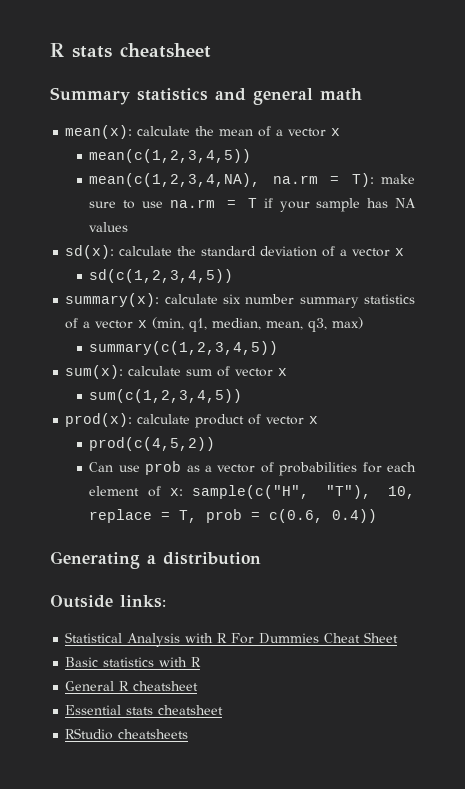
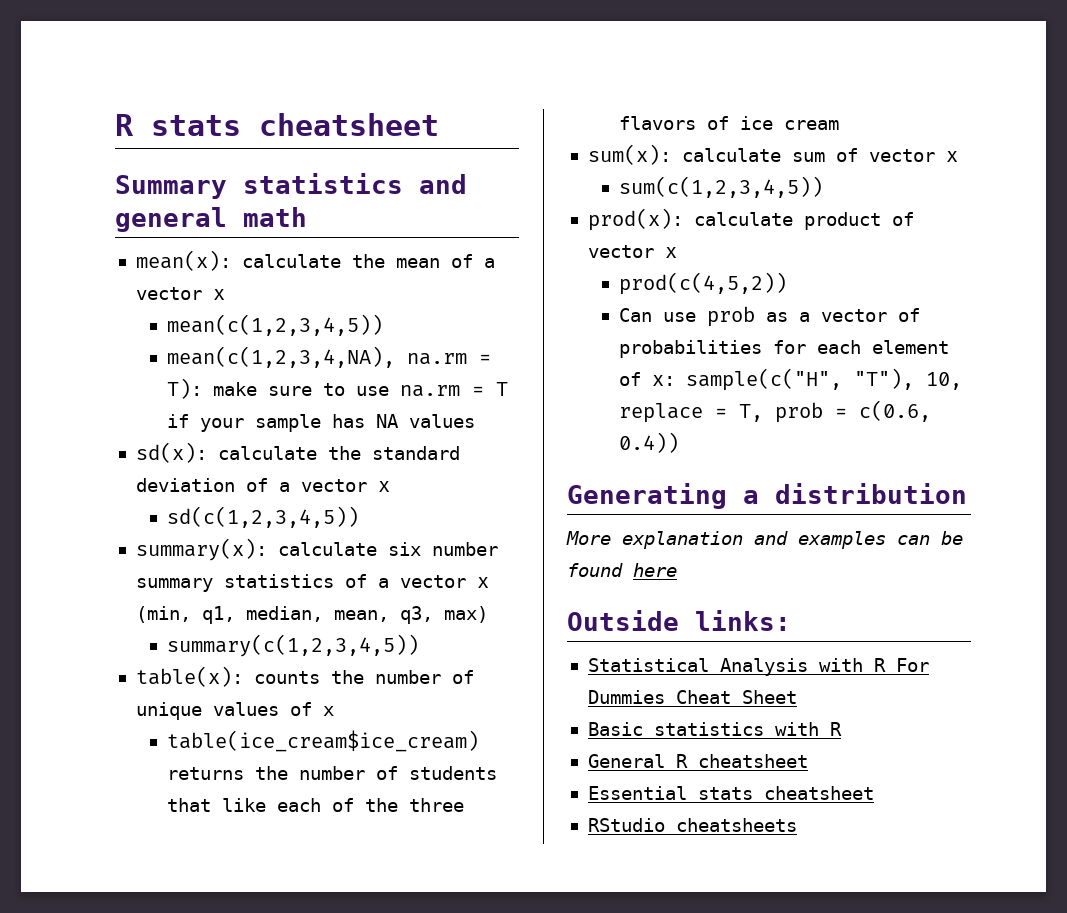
+ table(x): counts the number of unique values of x
+ table(ice_cream$ice_cream) returns the number of students that like each of the three flavors of ice cream
+ More explanation and examples can be found here

